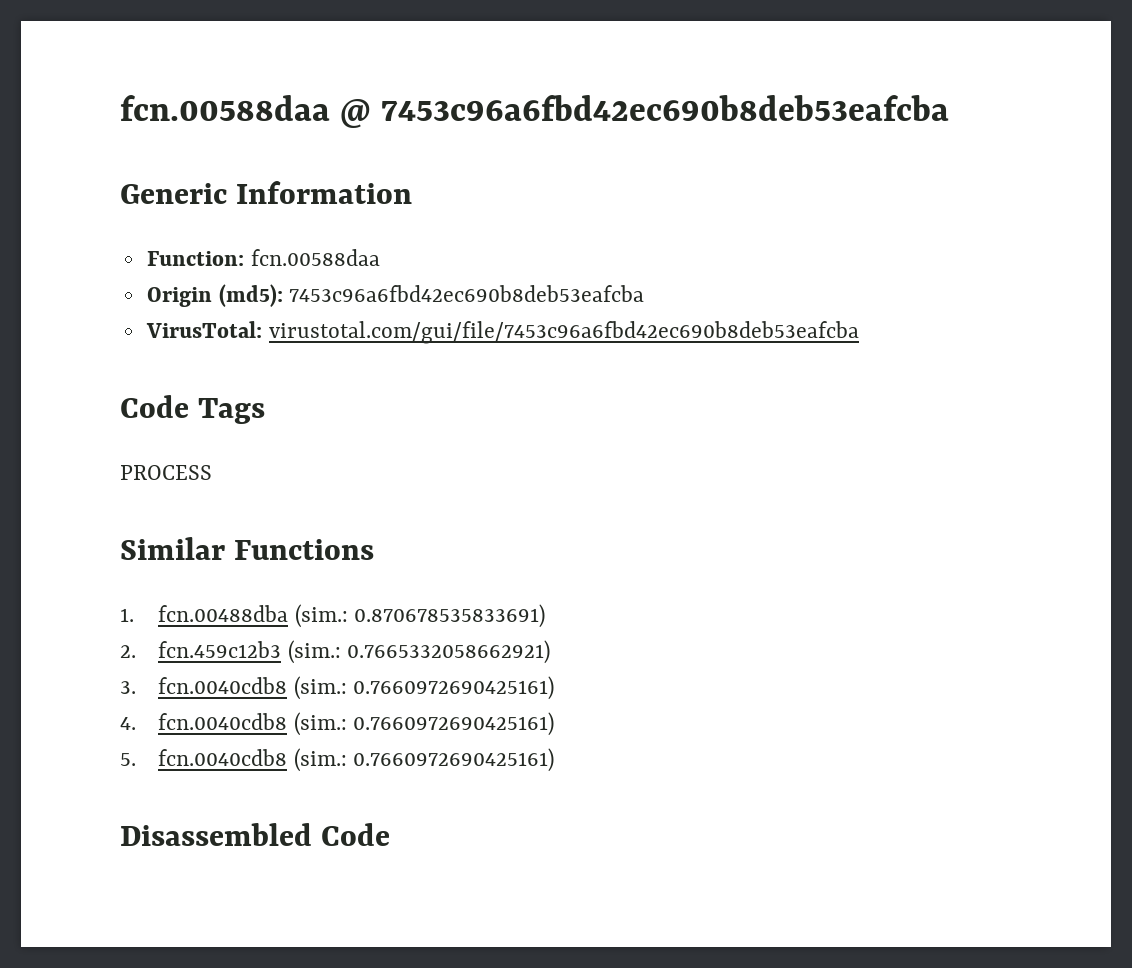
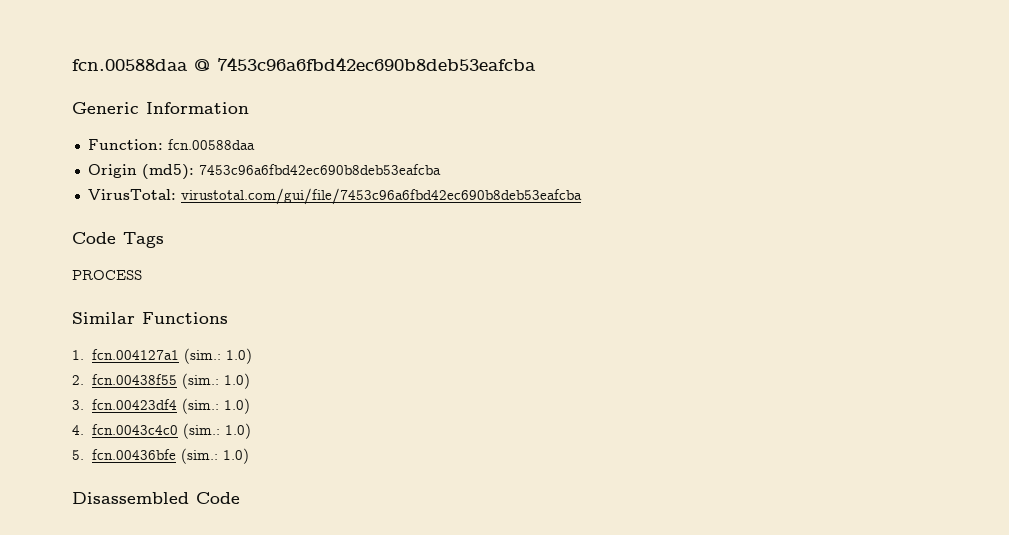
- 1. fcn.00488dba (sim.: 0.870678535833691)
- 2. fcn.459c12b3 (sim.: 0.7665332058662921)
- 3. fcn.0040cdb8 (sim.: 0.7660972690425161)
- 4. fcn.0040cdb8 (sim.: 0.7660972690425161)
- 5. fcn.0040cdb8 (sim.: 0.7660972690425161)
+ 1. fcn.004127a1 (sim.: 1.0)
+ 2. fcn.00438f55 (sim.: 1.0)
+ 3. fcn.00423df4 (sim.: 1.0)
+ 4. fcn.0043c4c0 (sim.: 1.0)
+ 5. fcn.00436bfe (sim.: 1.0)

